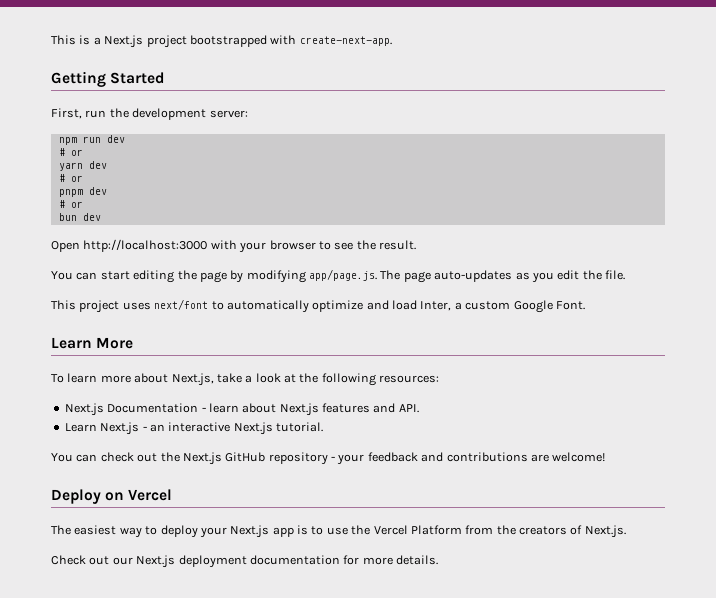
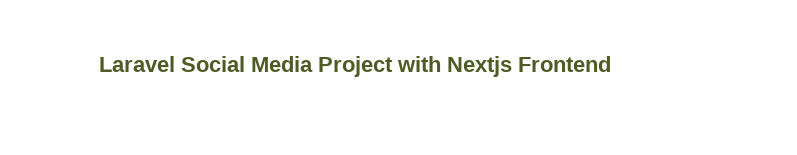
- This is a Next.js project bootstrapped with create-next-app.
- Getting Started
- First, run the development server:
- npm run dev
- # or
- yarn dev
- # or
- pnpm dev
- # or
- bun dev
- Open http://localhost:3000 with your browser to see the result.
- You can start editing the page by modifying app/page.js. The page auto-updates as you edit the file.
- This project uses next/font to automatically optimize and load Inter, a custom Google Font.
- Learn More
- To learn more about Next.js, take a look at the following resources:
- Next.js Documentation - learn about Next.js features and API.
- Learn Next.js - an interactive Next.js tutorial.
- You can check out the Next.js GitHub repository - your feedback and contributions are welcome!
- Deploy on Vercel
- The easiest way to deploy your Next.js app is to use the Vercel Platform from the creators of Next.js.
- Check out our Next.js deployment documentation for more details.
+ Laravel Social Media Project with Nextjs Frontend

